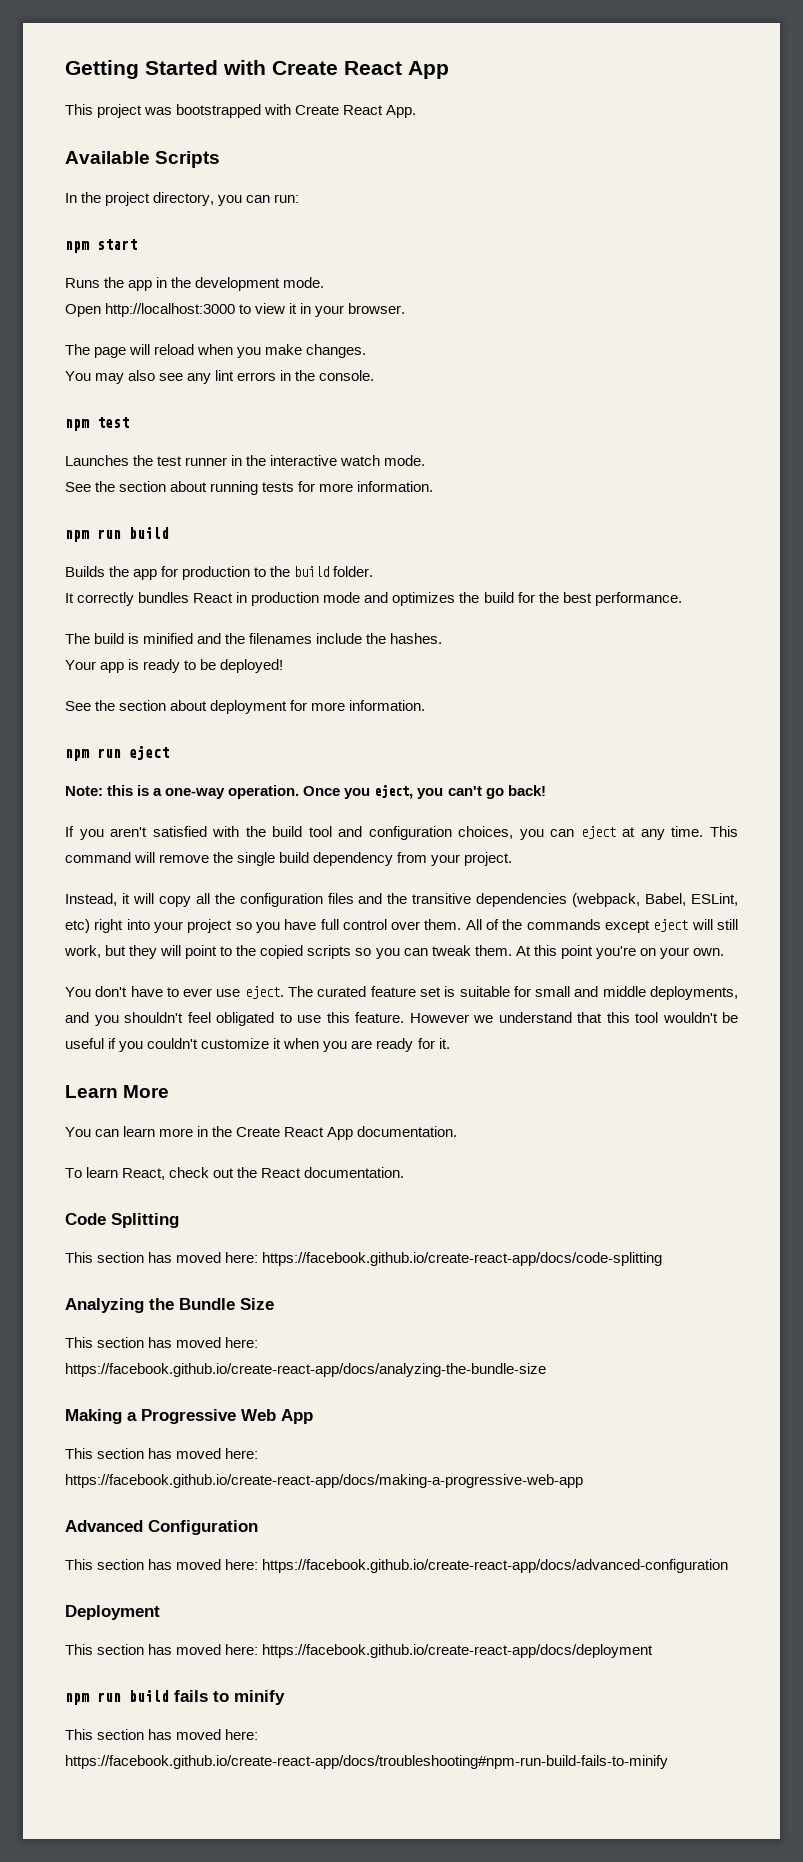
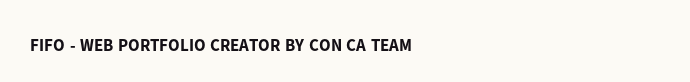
- Getting Started with Create React App
- This project was bootstrapped with Create React App.
- Available Scripts
- In the project directory, you can run:
- npm start
- Runs the app in the development mode.
- Open http://localhost:3000 to view it in your browser.
- The page will reload when you make changes.
- You may also see any lint errors in the console.
- npm test
- Launches the test runner in the interactive watch mode.
- See the section about running tests for more information.
- npm run build
- Builds the app for production to the build folder.
- It correctly bundles React in production mode and optimizes the build for the best performance.
- The build is minified and the filenames include the hashes.
- Your app is ready to be deployed!
- See the section about deployment for more information.
- npm run eject
- Note: this is a one-way operation. Once you eject, you can't go back!
- If you aren't satisfied with the build tool and configuration choices, you can eject at any time. This command will remove the single build dependency from your project.
- Instead, it will copy all the configuration files and the transitive dependencies (webpack, Babel, ESLint, etc) right into your project so you have full control over them. All of the commands except eject will still work, but they will point to the copied scripts so you can tweak them. At this point you're on your own.
- You don't have to ever use eject. The curated feature set is suitable for small and middle deployments, and you shouldn't feel obligated to use this feature. However we understand that this tool wouldn't be useful if you couldn't customize it when you are ready for it.
- Learn More
- You can learn more in the Create React App documentation.
- To learn React, check out the React documentation.
- Code Splitting
- This section has moved here: https://facebook.github.io/create-react-app/docs/code-splitting
- Analyzing the Bundle Size
- This section has moved here: https://facebook.github.io/create-react-app/docs/analyzing-the-bundle-size
- Making a Progressive Web App
- This section has moved here: https://facebook.github.io/create-react-app/docs/making-a-progressive-web-app
- Advanced Configuration
- This section has moved here: https://facebook.github.io/create-react-app/docs/advanced-configuration
- Deployment
- This section has moved here: https://facebook.github.io/create-react-app/docs/deployment
- npm run build fails to minify
- This section has moved here: https://facebook.github.io/create-react-app/docs/troubleshooting#npm-run-build-fails-to-minify
+ FIFO - WEB PORTFOLIO CREATOR BY CON CA TEAM

